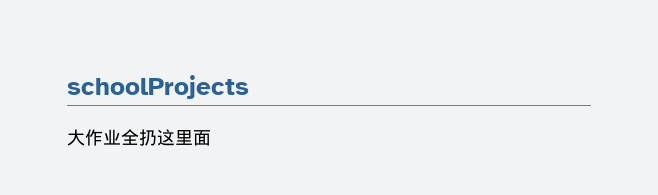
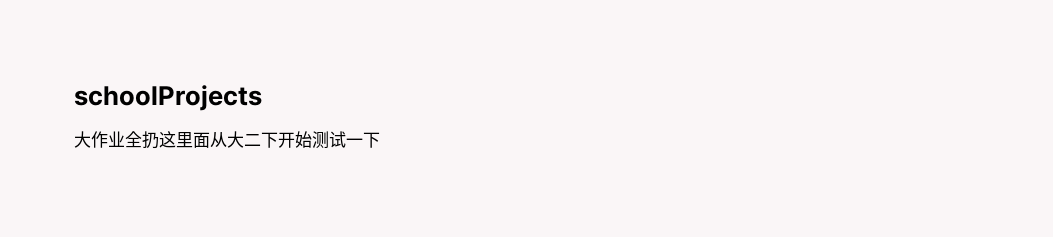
- 大作业全扔这里面
+ 大作业全扔这里面从大二下开始测试一下

